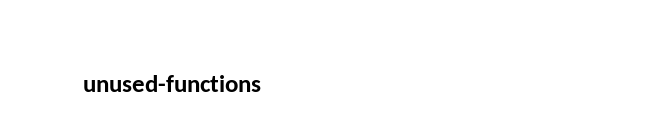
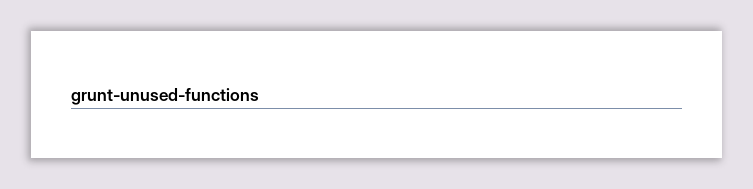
- unused-functions
+ grunt-unused-functions

